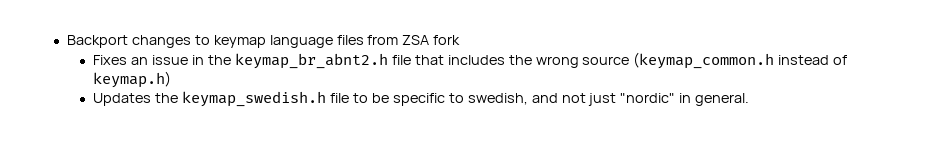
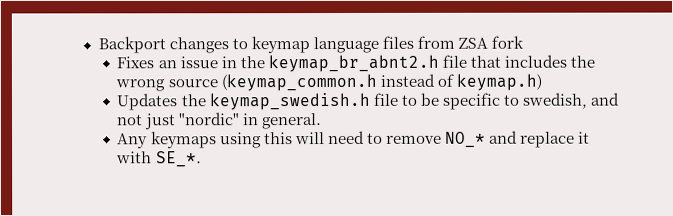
+ Any keymaps using this will need to remove NO_* and replace it with SE_*.

